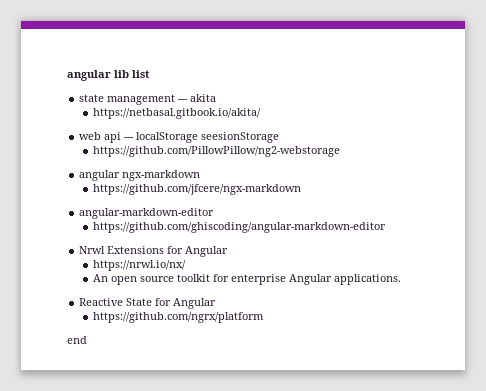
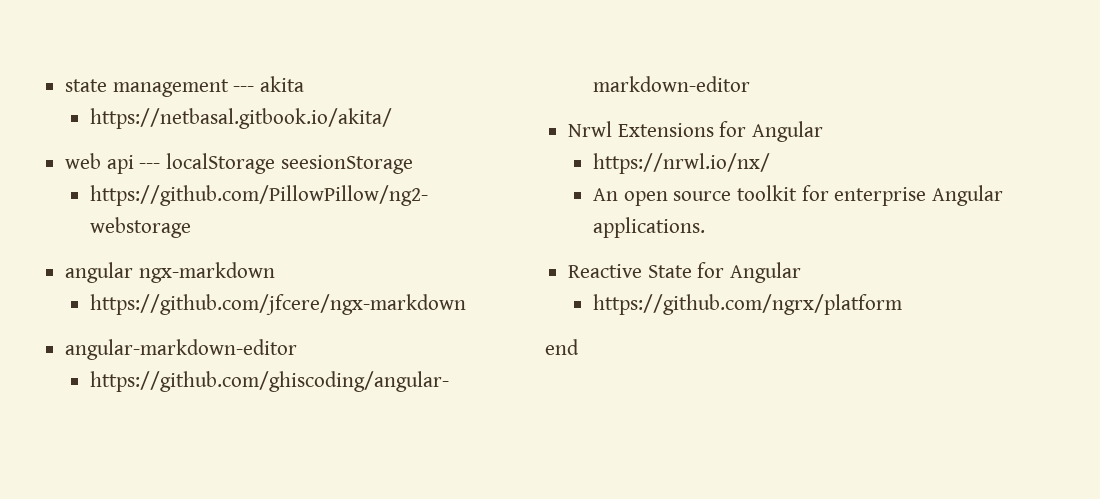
- angular lib list

